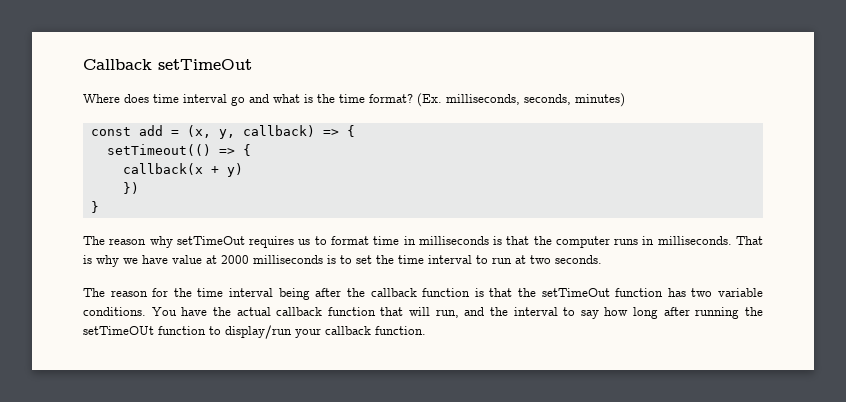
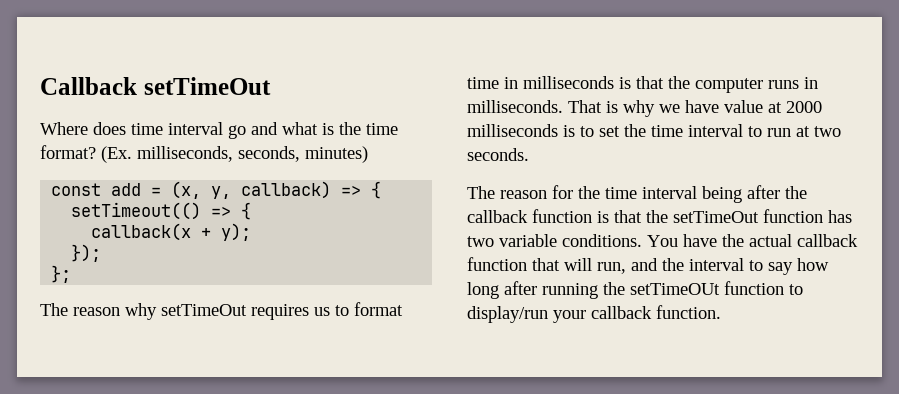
- callback(x + y)
- })
- }
+ callback(x + y);
+ });
+ };

